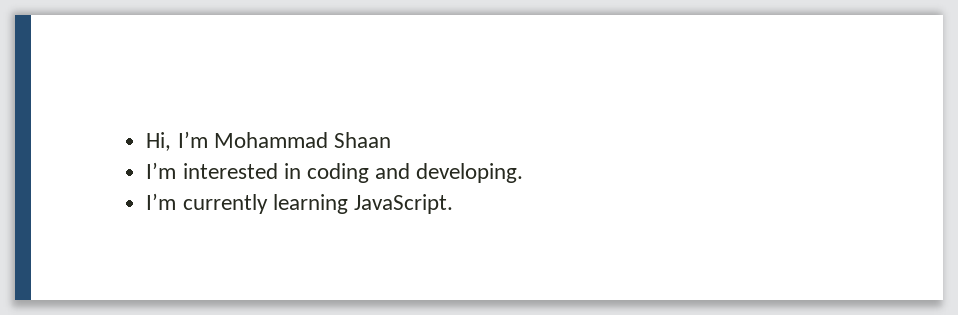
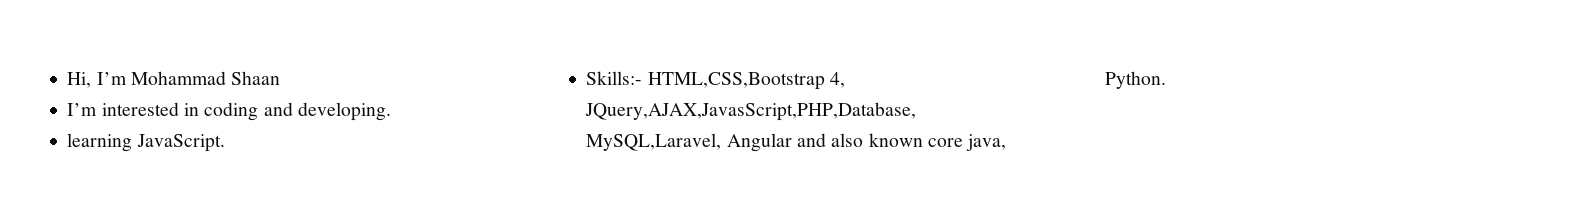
- I’m currently learning JavaScript.
+ learning JavaScript.
+ Skills:- HTML,CSS,Bootstrap 4, JQuery,AJAX,JavasScript,PHP,Database, MySQL,Laravel, Angular and also known core java, Python.

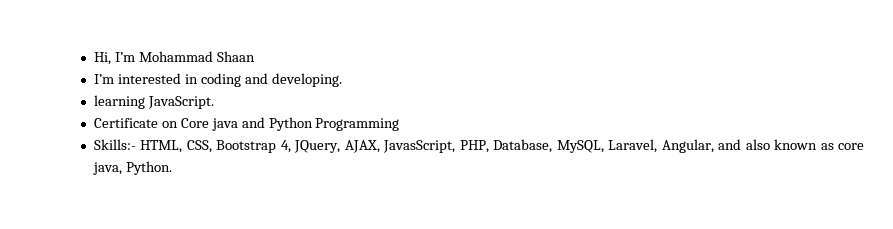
- Skills:- HTML,CSS,Bootstrap 4, JQuery,AJAX,JavasScript,PHP,Database, MySQL,Laravel, Angular and also known core java, Python.
+ Certificate on Core java and Python Programming
+ Skills:- HTML, CSS, Bootstrap 4, JQuery, AJAX, JavasScript, PHP, Database, MySQL, Laravel, Angular, and also known as core java, Python.

